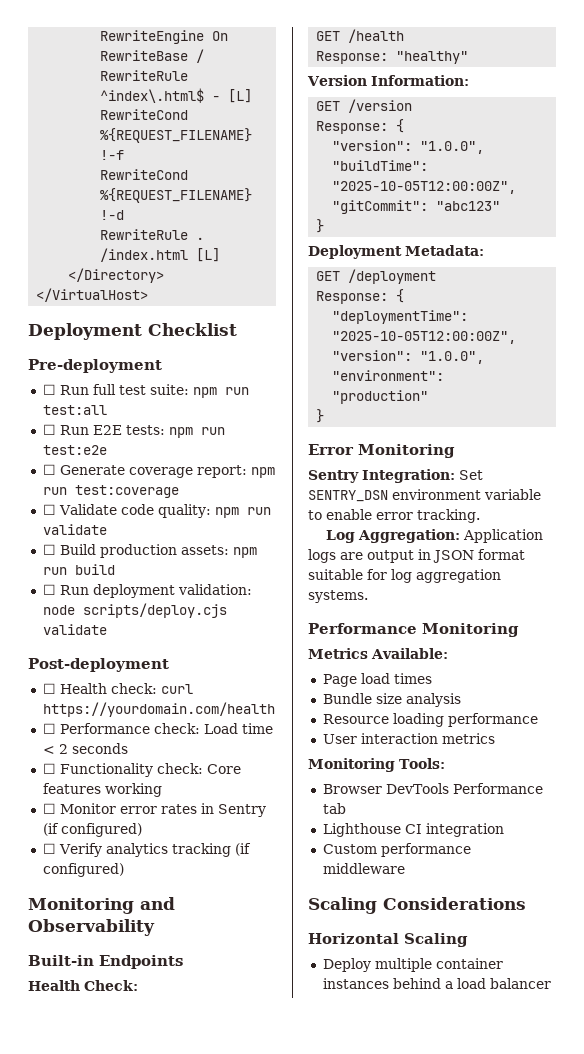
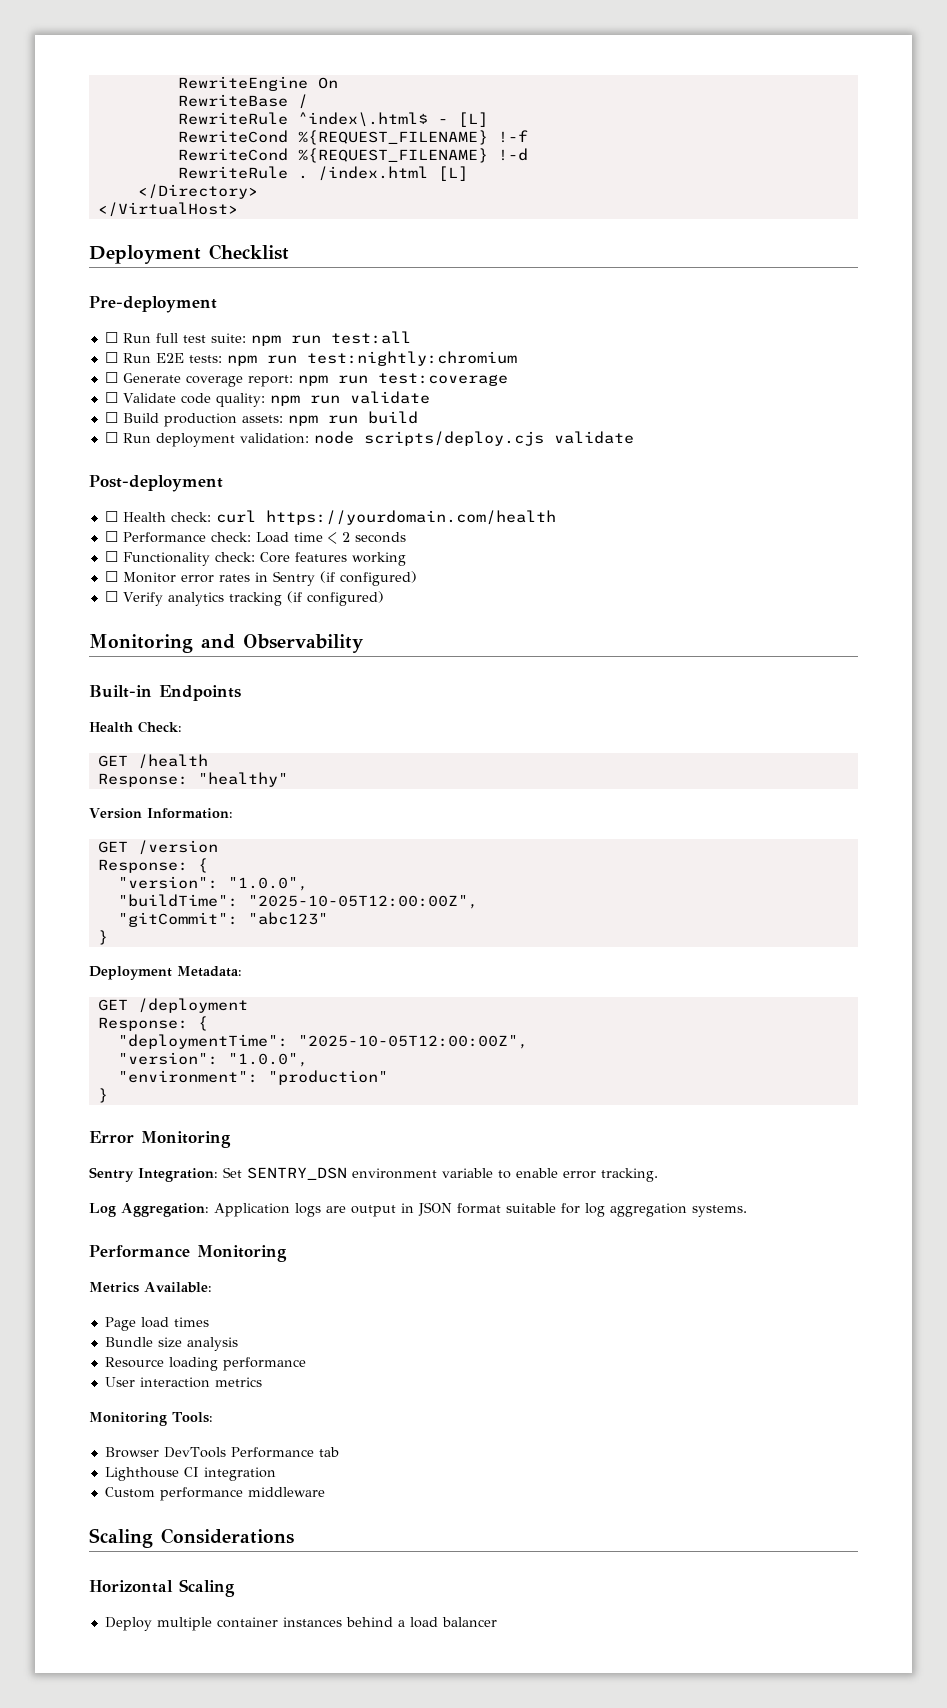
- ☐ Run E2E tests: npm run test:e2e
+ ☐ Run E2E tests: npm run test:nightly:chromium

